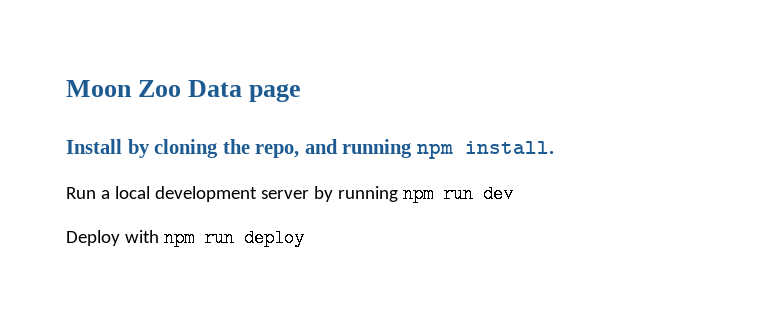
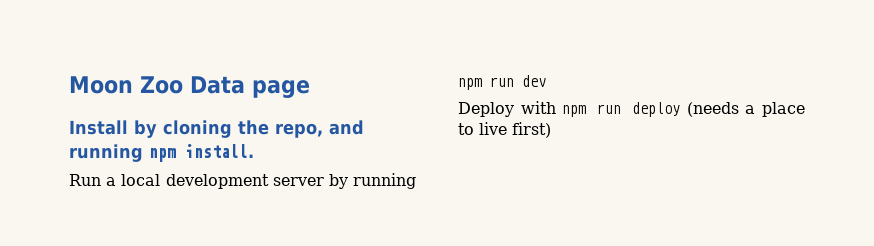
- Deploy with npm run deploy
+ Deploy with npm run deploy (needs a place to live first)

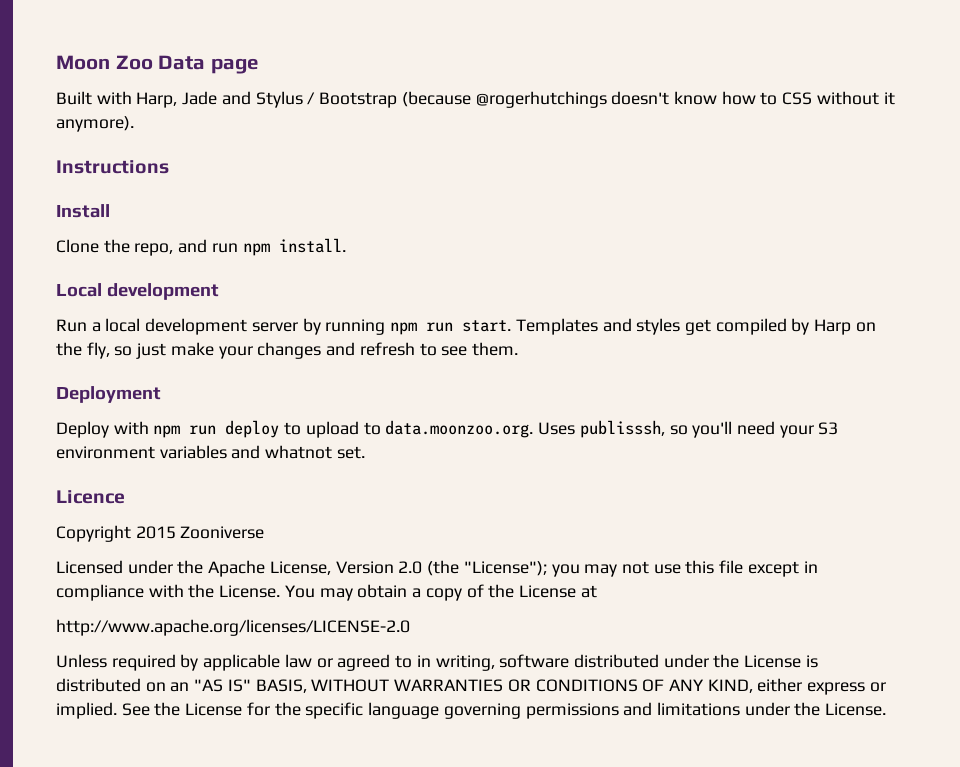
+ Built with Harp, Jade and Stylus / Bootstrap (because @rogerhutchings doesn't know how to CSS without it anymore).
+ Instructions
- Install by cloning the repo, and running npm install.
+ Install
+ Clone the repo, and run npm install.
+ Local development
- Run a local development server by running npm run dev
+ Run a local development server by running npm run start. Templates and styles get compiled by Harp on the fly, so just make your changes and refresh to see them.
+ Deployment
- Deploy with npm run deploy (needs a place to live first)
+ Deploy with npm run deploy to upload to data.moonzoo.org. Uses publisssh, so you'll need your S3 environment variables and whatnot set.
+ Licence
+ Copyright 2015 Zooniverse
+ Licensed under the Apache License, Version 2.0 (the "License"); you may not use this file except in compliance with the License. You may obtain a copy of the License at
+ http://www.apache.org/licenses/LICENSE-2.0
+ Unless required by applicable law or agreed to in writing, software distributed under the License is distributed on an "AS IS" BASIS, WITHOUT WARRANTIES OR CONDITIONS OF ANY KIND, either express or implied. See the License for the specific language governing permissions and limitations under the License.

